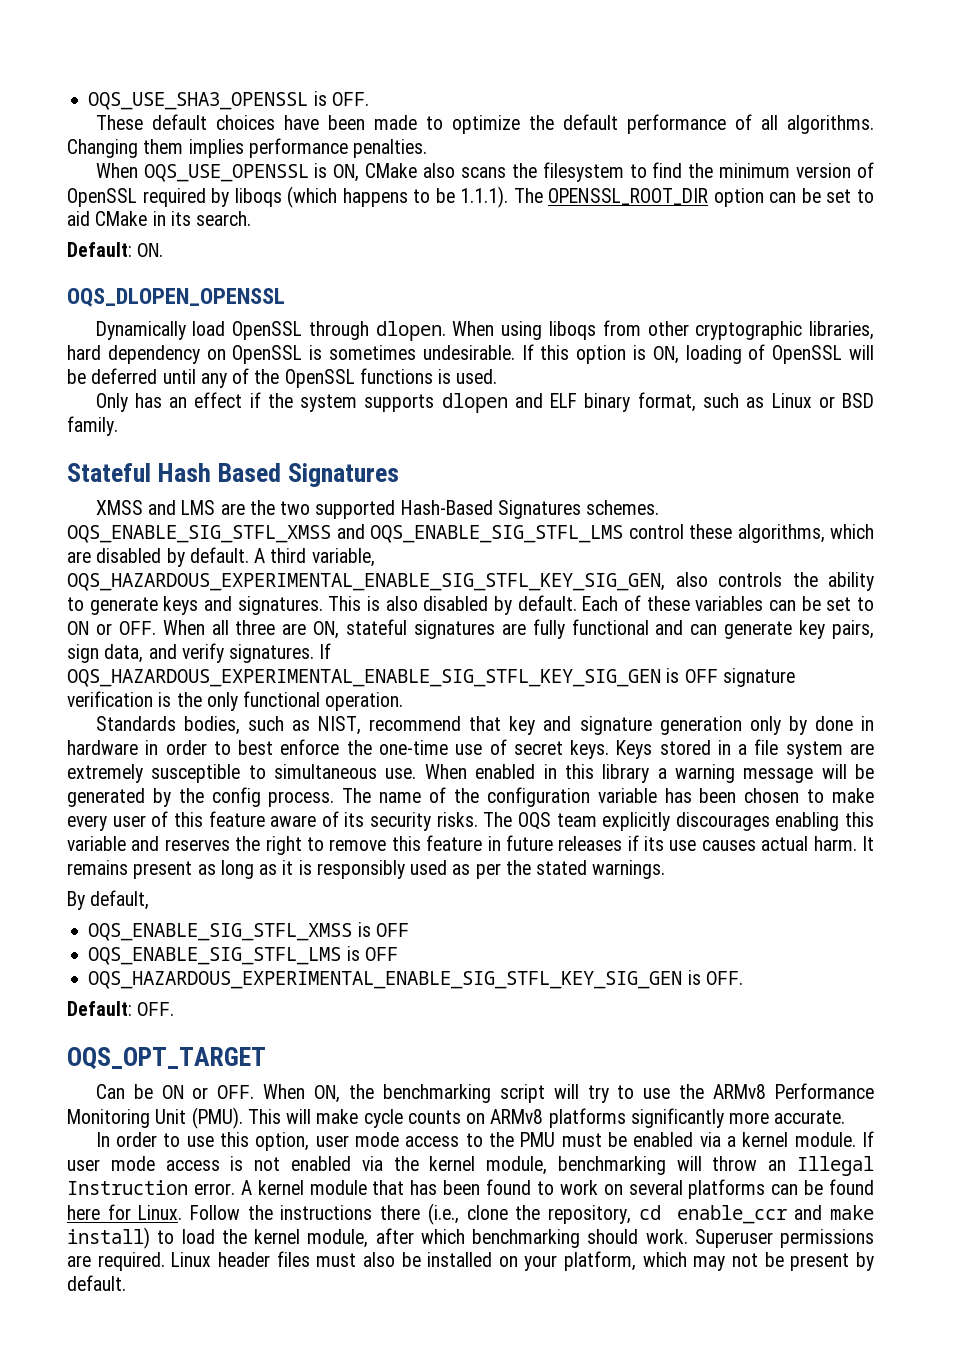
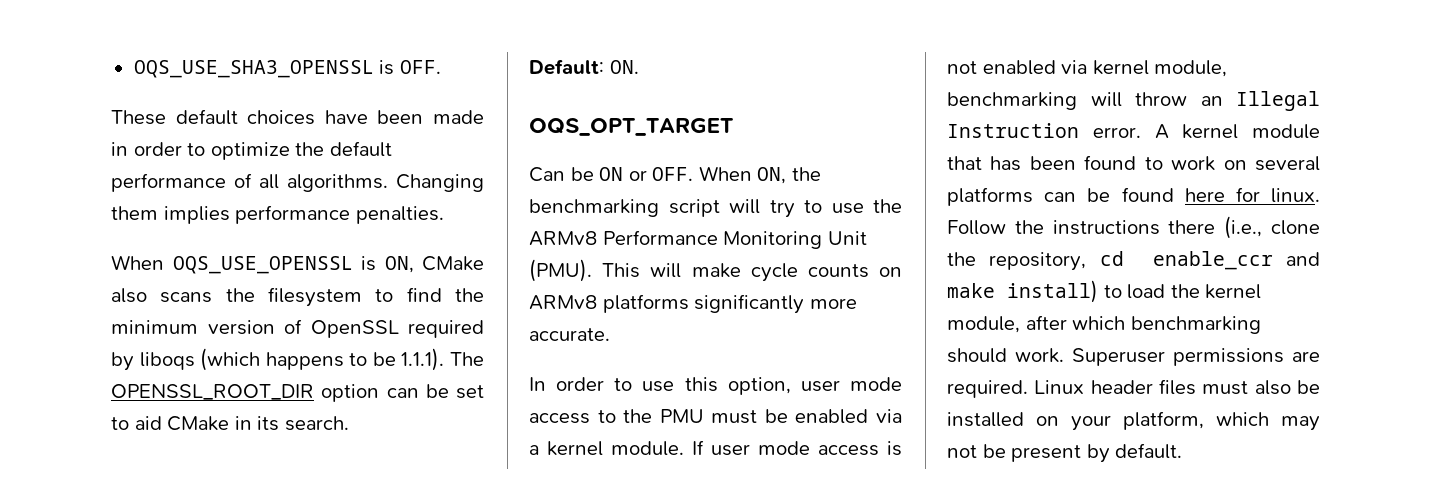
- These default choices have been made to optimize the default performance of all algorithms.
+ These default choices have been made in order to optimize the default performance of all algorithms.
- OQS_DLOPEN_OPENSSL
- Dynamically load OpenSSL through dlopen. When using liboqs from other cryptographic libraries, hard dependency on OpenSSL is sometimes undesirable. If this option is ON, loading of OpenSSL will be deferred until any of the OpenSSL functions is used.
- Only has an effect if the system supports dlopen and ELF binary format, such as Linux or BSD family.
- Stateful Hash Based Signatures
- XMSS and LMS are the two supported Hash-Based Signatures schemes. OQS_ENABLE_SIG_STFL_XMSS and OQS_ENABLE_SIG_STFL_LMS control these algorithms, which are disabled by default. A third variable, OQS_HAZARDOUS_EXPERIMENTAL_ENABLE_SIG_STFL_KEY_SIG_GEN, also controls the ability to generate keys and signatures. This is also disabled by default. Each of these variables can be set to ON or OFF. When all three are ON, stateful signatures are fully functional and can generate key pairs, sign data, and verify signatures. If OQS_HAZARDOUS_EXPERIMENTAL_ENABLE_SIG_STFL_KEY_SIG_GEN is OFF signature verification is the only functional operation.
- Standards bodies, such as NIST, recommend that key and signature generation only by done in hardware in order to best enforce the one-time use of secret keys. Keys stored in a file system are extremely susceptible to simultaneous use. When enabled in this library a warning message will be generated by the config process. The name of the configuration variable has been chosen to make every user of this feature aware of its security risks. The OQS team explicitly discourages enabling this variable and reserves the right to remove this feature in future releases if its use causes actual harm. It remains present as long as it is responsibly used as per the stated warnings.
- By default,
- OQS_ENABLE_SIG_STFL_XMSS is OFF
- OQS_ENABLE_SIG_STFL_LMS is OFF
- OQS_HAZARDOUS_EXPERIMENTAL_ENABLE_SIG_STFL_KEY_SIG_GEN is OFF.
- Default: OFF.
- If user mode access is not enabled via the kernel module, benchmarking will throw an Illegal Instruction error.
+ If user mode access is not enabled via kernel module, benchmarking will throw an Illegal Instruction error.
- A kernel module that has been found to work on several platforms can be found here for Linux.
+ A kernel module that has been found to work on several platforms can be found here for linux.

